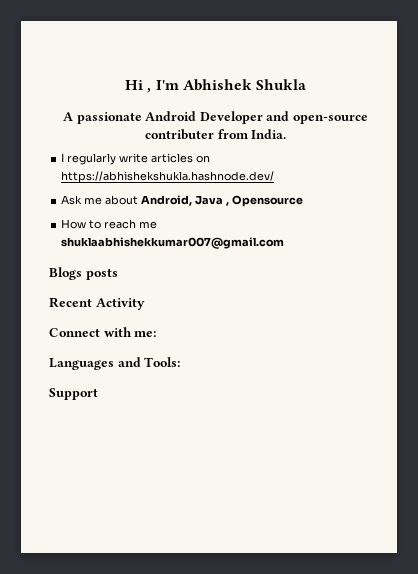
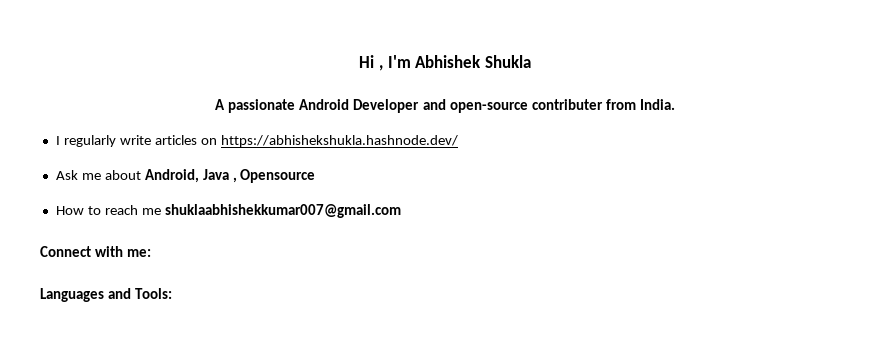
- Blogs posts
- Recent Activity
- Support

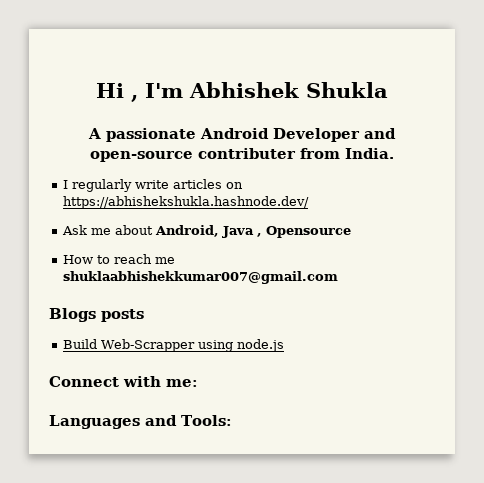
+ Blogs posts
+ Build Web-Scrapper using node.js

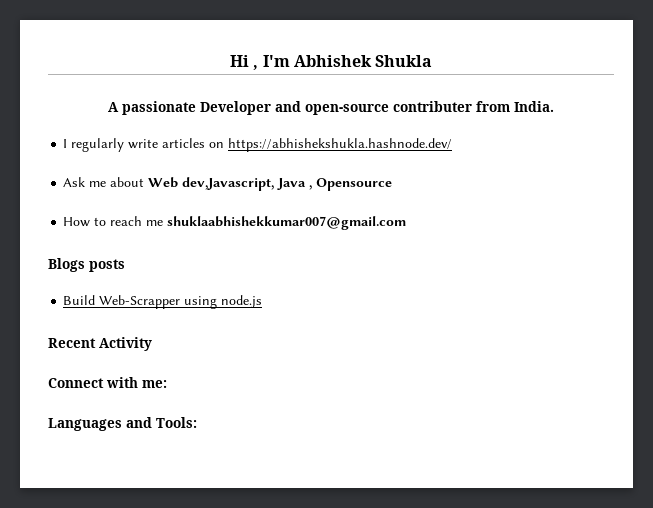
- A passionate Android Developer and open-source contributer from India.
+ A passionate Developer and open-source contributer from India.
- Ask me about Android, Java , Opensource
+ Ask me about Web dev,Javascript, Java , Opensource
+ Recent Activity

